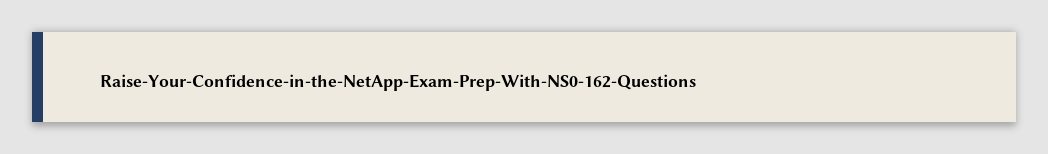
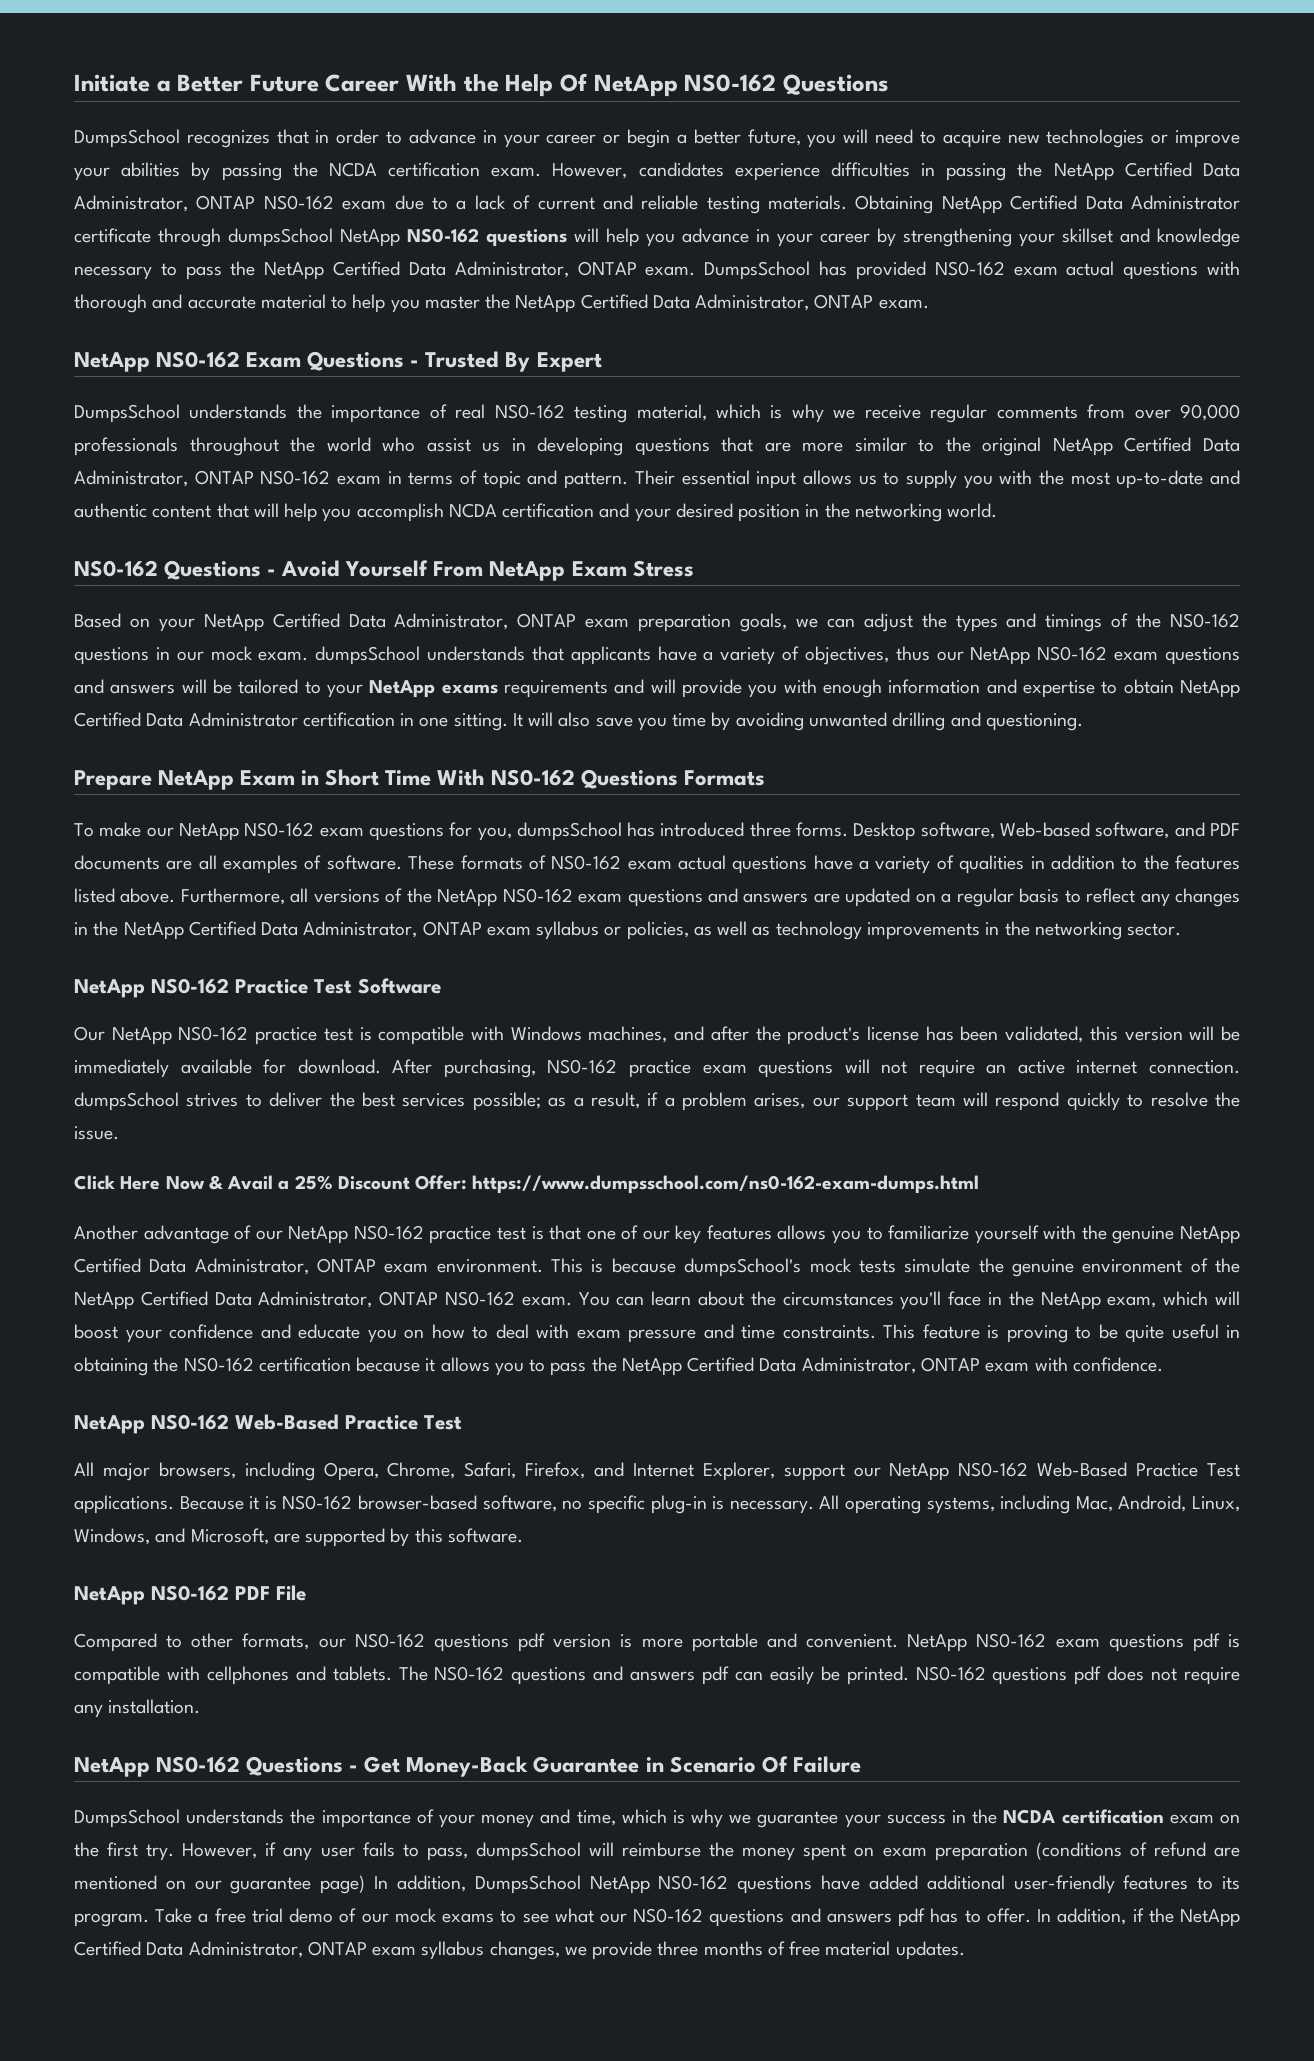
- Raise-Your-Confidence-in-the-NetApp-Exam-Prep-With-NS0-162-Questions
+ Initiate a Better Future Career With the Help Of NetApp NS0-162 Questions
+ DumpsSchool recognizes that in order to advance in your career or begin a better future, you will need to acquire new technologies or improve your abilities by passing the NCDA certification exam. However, candidates experience difficulties in passing the NetApp Certified Data Administrator, ONTAP NS0-162 exam due to a lack of current and reliable testing materials. Obtaining NetApp Certified Data Administrator certificate through dumpsSchool NetApp NS0-162 questions will help you advance in your career by strengthening your skillset and knowledge necessary to pass the NetApp Certified Data Administrator, ONTAP exam. DumpsSchool has provided NS0-162 exam actual questions with thorough and accurate material to help you master the NetApp Certified Data Administrator, ONTAP exam.
+ NetApp NS0-162 Exam Questions - Trusted By Expert
+ DumpsSchool understands the importance of real NS0-162 testing material, which is why we receive regular comments from over 90,000 professionals throughout the world who assist us in developing questions that are more similar to the original NetApp Certified Data Administrator, ONTAP NS0-162 exam in terms of topic and pattern. Their essential input allows us to supply you with the most up-to-date and authentic content that will help you accomplish NCDA certification and your desired position in the networking world.
+ NS0-162 Questions - Avoid Yourself From NetApp Exam Stress
+ Based on your NetApp Certified Data Administrator, ONTAP exam preparation goals, we can adjust the types and timings of the NS0-162 questions in our mock exam. dumpsSchool understands that applicants have a variety of objectives, thus our NetApp NS0-162 exam questions and answers will be tailored to your NetApp exams requirements and will provide you with enough information and expertise to obtain NetApp Certified Data Administrator certification in one sitting. It will also save you time by avoiding unwanted drilling and questioning.
+ Prepare NetApp Exam in Short Time With NS0-162 Questions Formats
+ To make our NetApp NS0-162 exam questions for you, dumpsSchool has introduced three forms. Desktop software, Web-based software, and PDF documents are all examples of software. These formats of NS0-162 exam actual questions have a variety of qualities in addition to the features listed above. Furthermore, all versions of the NetApp NS0-162 exam questions and answers are updated on a regular basis to reflect any changes in the NetApp Certified Data Administrator, ONTAP exam syllabus or policies, as well as technology improvements in the networking sector.
+ NetApp NS0-162 Practice Test Software
+ Our NetApp NS0-162 practice test is compatible with Windows machines, and after the product's license has been validated, this version will be immediately available for download. After purchasing, NS0-162 practice exam questions will not require an active internet connection. dumpsSchool strives to deliver the best services possible; as a result, if a problem arises, our support team will respond quickly to resolve the issue.
+ Click Here Now & Avail a 25% Discount Offer: https://www.dumpsschool.com/ns0-162-exam-dumps.html
+ Another advantage of our NetApp NS0-162 practice test is that one of our key features allows you to familiarize yourself with the genuine NetApp Certified Data Administrator, ONTAP exam environment. This is because dumpsSchool's mock tests simulate the genuine environment of the NetApp Certified Data Administrator, ONTAP NS0-162 exam. You can learn about the circumstances you'll face in the NetApp exam, which will boost your confidence and educate you on how to deal with exam pressure and time constraints. This feature is proving to be quite useful in obtaining the NS0-162 certification because it allows you to pass the NetApp Certified Data Administrator, ONTAP exam with confidence.
+ NetApp NS0-162 Web-Based Practice Test
+ All major browsers, including Opera, Chrome, Safari, Firefox, and Internet Explorer, support our NetApp NS0-162 Web-Based Practice Test applications. Because it is NS0-162 browser-based software, no specific plug-in is necessary. All operating systems, including Mac, Android, Linux, Windows, and Microsoft, are supported by this software.
+ NetApp NS0-162 PDF File
+ Compared to other formats, our NS0-162 questions pdf version is more portable and convenient. NetApp NS0-162 exam questions pdf is compatible with cellphones and tablets. The NS0-162 questions and answers pdf can easily be printed. NS0-162 questions pdf does not require any installation.
+ NetApp NS0-162 Questions - Get Money-Back Guarantee in Scenario Of Failure
+ DumpsSchool understands the importance of your money and time, which is why we guarantee your success in the NCDA certification exam on the first try. However, if any user fails to pass, dumpsSchool will reimburse the money spent on exam preparation (conditions of refund are mentioned on our guarantee page) In addition, DumpsSchool NetApp NS0-162 questions have added additional user-friendly features to its program. Take a free trial demo of our mock exams to see what our NS0-162 questions and answers pdf has to offer. In addition, if the NetApp Certified Data Administrator, ONTAP exam syllabus changes, we provide three months of free material updates.

